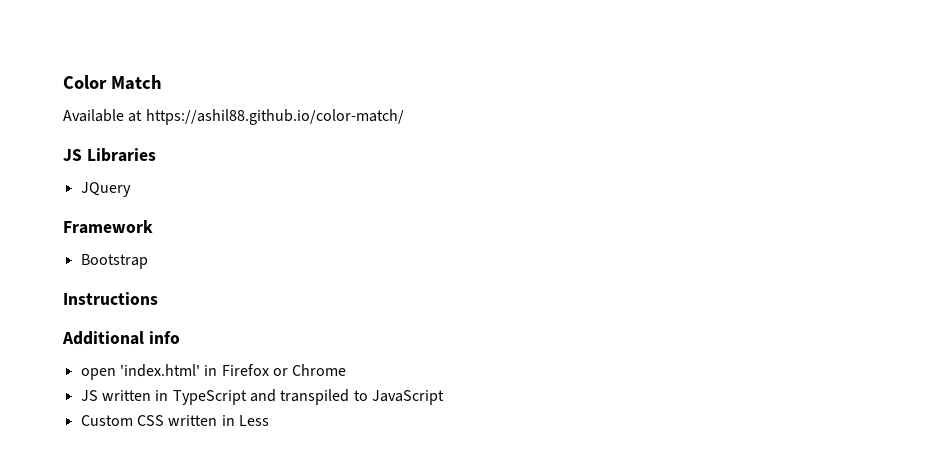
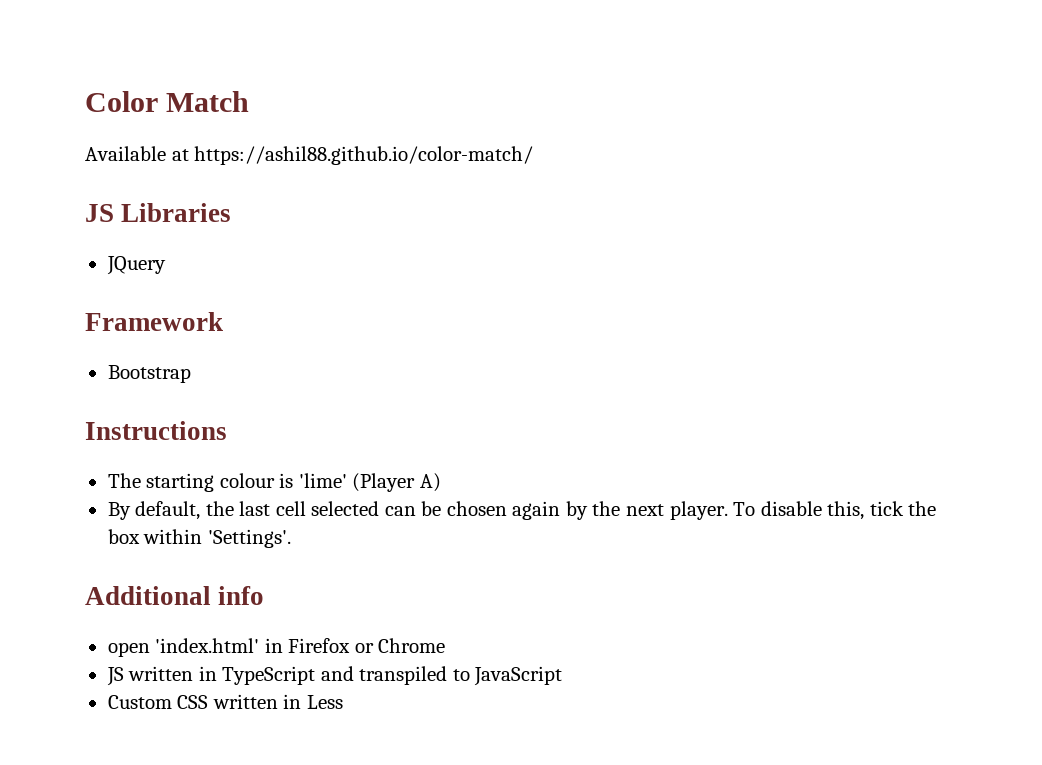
+ The starting colour is 'lime' (Player A)
+ By default, the last cell selected can be chosen again by the next player. To disable this, tick the box within 'Settings'.

